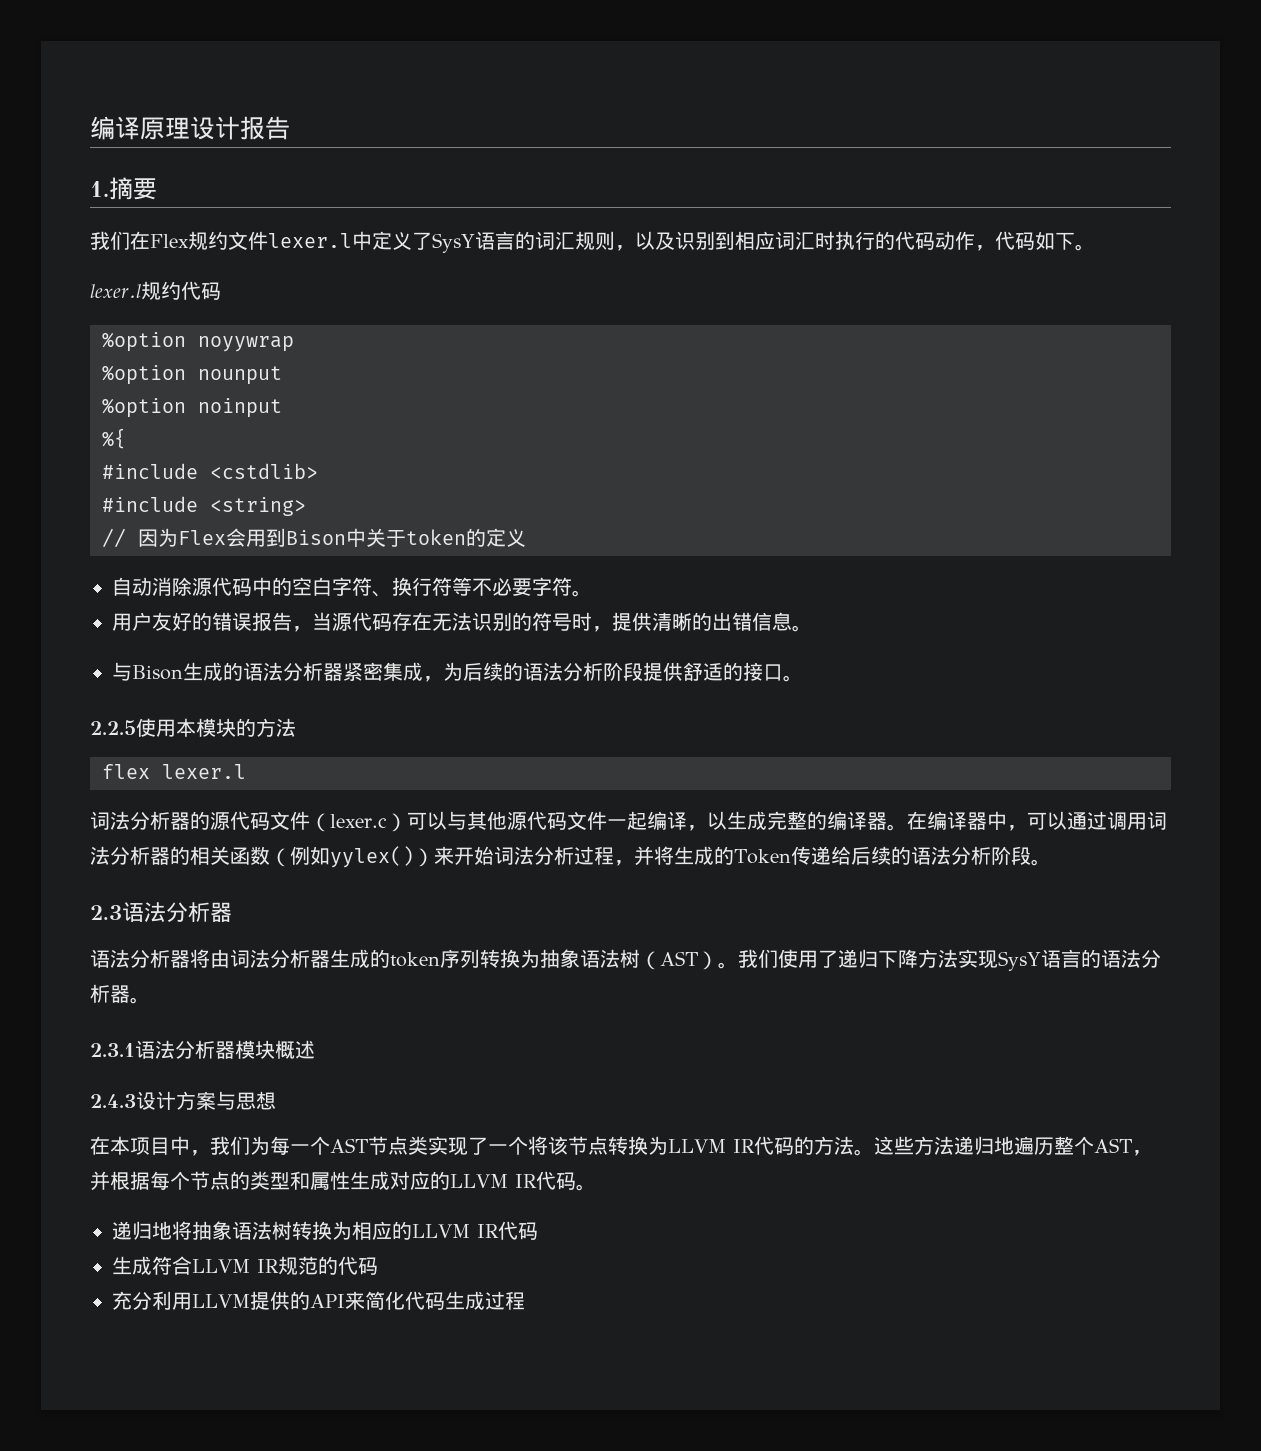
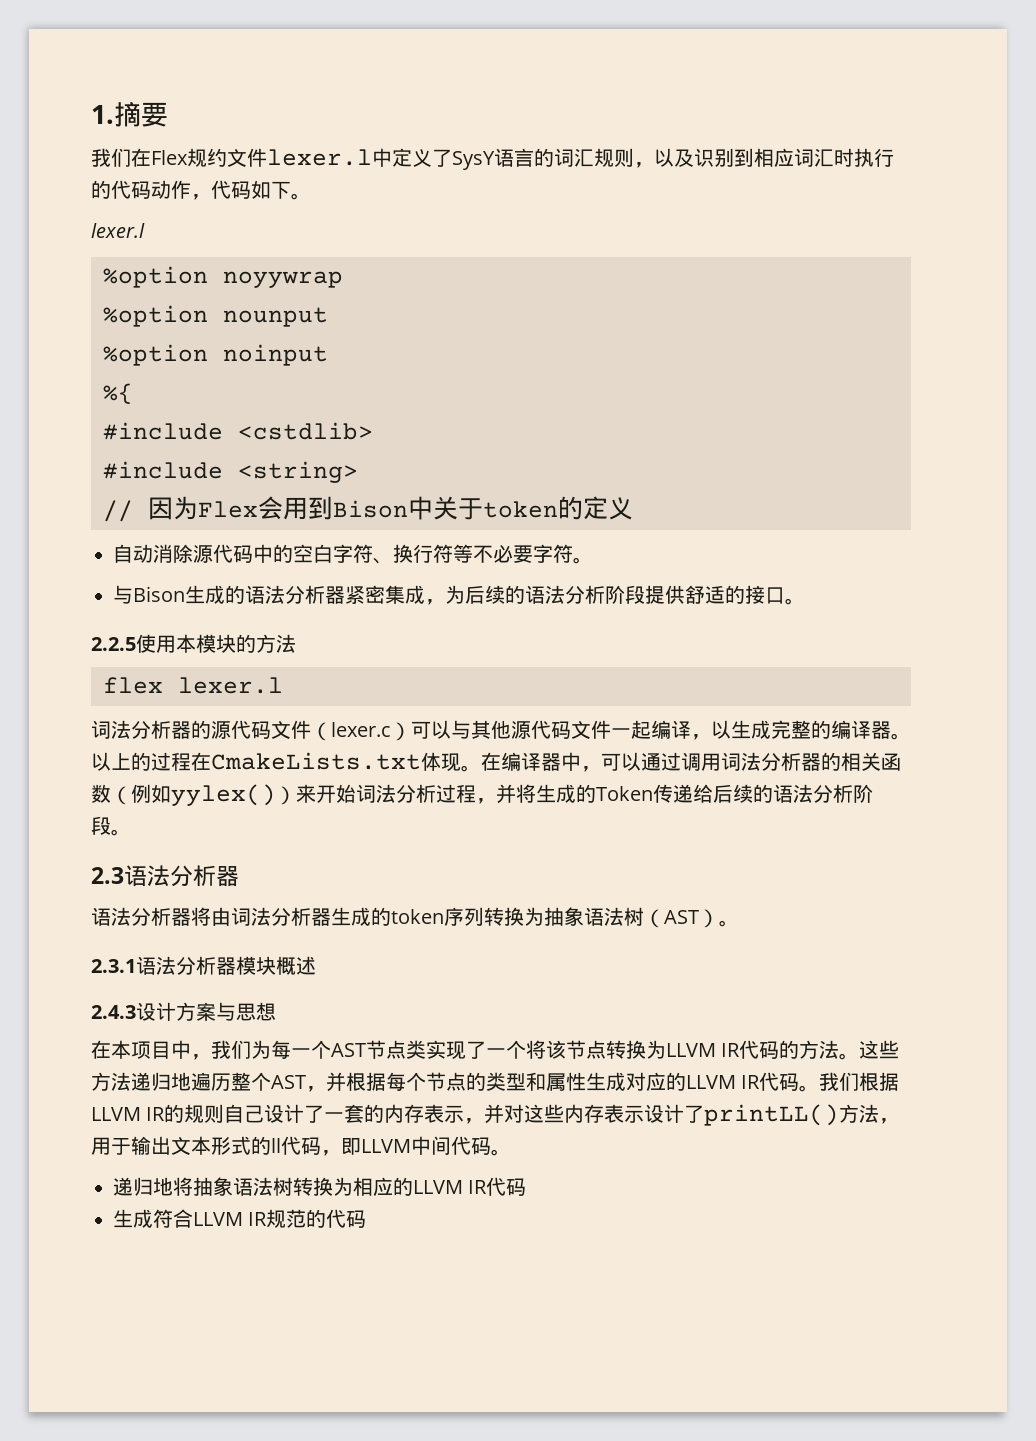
- 编译原理设计报告
  我们在Flex规约文件lexer.l中定义了SysY语言的词汇规则，以及识别到相应词汇时执行的代码动作，代码如下。
- lexer.l规约代码
+ lexer.l
- 用户友好的错误报告，当源代码存在无法识别的符号时，提供清晰的出错信息。
+ 以上的过程在CmakeLists.txt体现。
- 我们使用了递归下降方法实现SysY语言的语法分析器。
+ 我们根据LLVM IR的规则自己设计了一套的内存表示，并对这些内存表示设计了printLL()方法，用于输出文本形式的ll代码，即LLVM中间代码。
- 充分利用LLVM提供的API来简化代码生成过程

